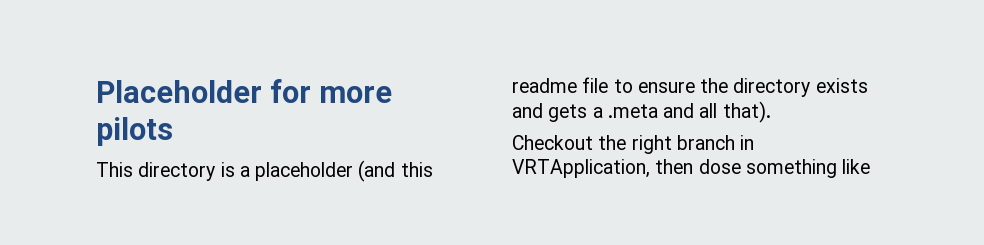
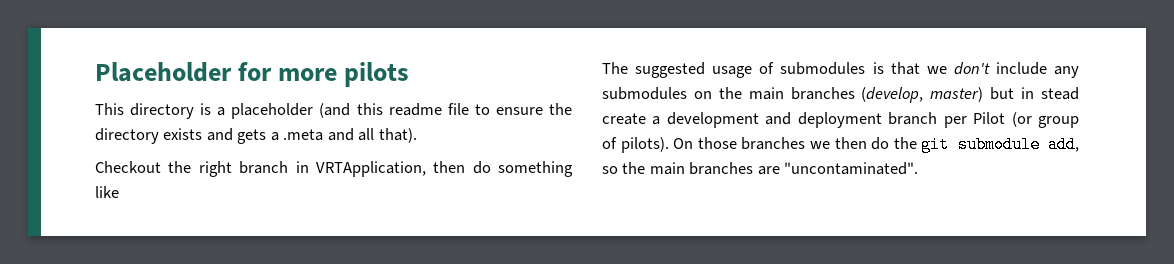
- Checkout the right branch in VRTApplication, then dose something like
+ Checkout the right branch in VRTApplication, then do something like
+ The suggested usage of submodules is that we don't include any submodules on the main branches (develop, master) but in stead create a development and deployment branch per Pilot (or group of pilots). On those branches we then do the git submodule add, so the main branches are "uncontaminated".

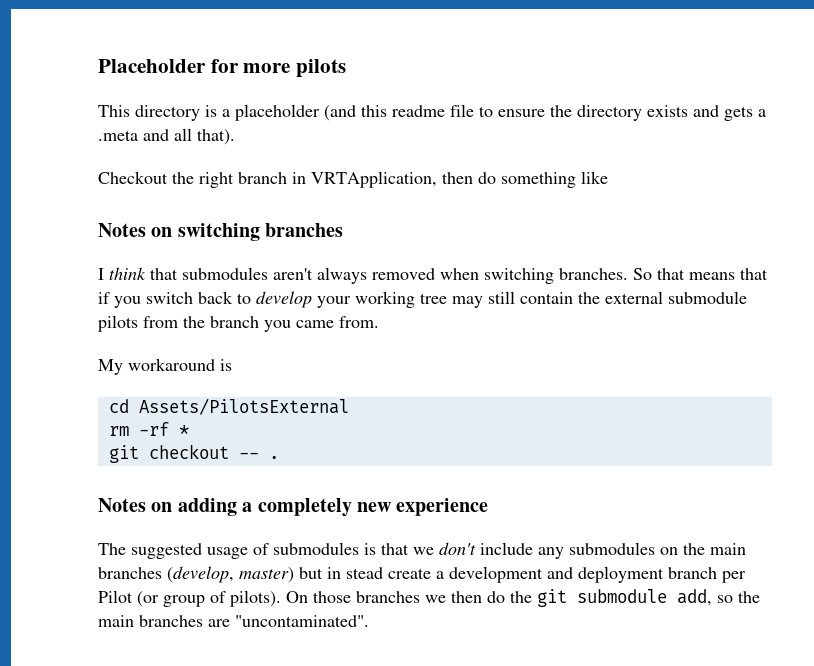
+ Notes on switching branches
+ I think that submodules aren't always removed when switching branches. So that means that if you switch back to develop your working tree may still contain the external submodule pilots from the branch you came from.
+ My workaround is
+ cd Assets/PilotsExternal
+ rm -rf *
+ git checkout -- .
+ Notes on adding a completely new experience

